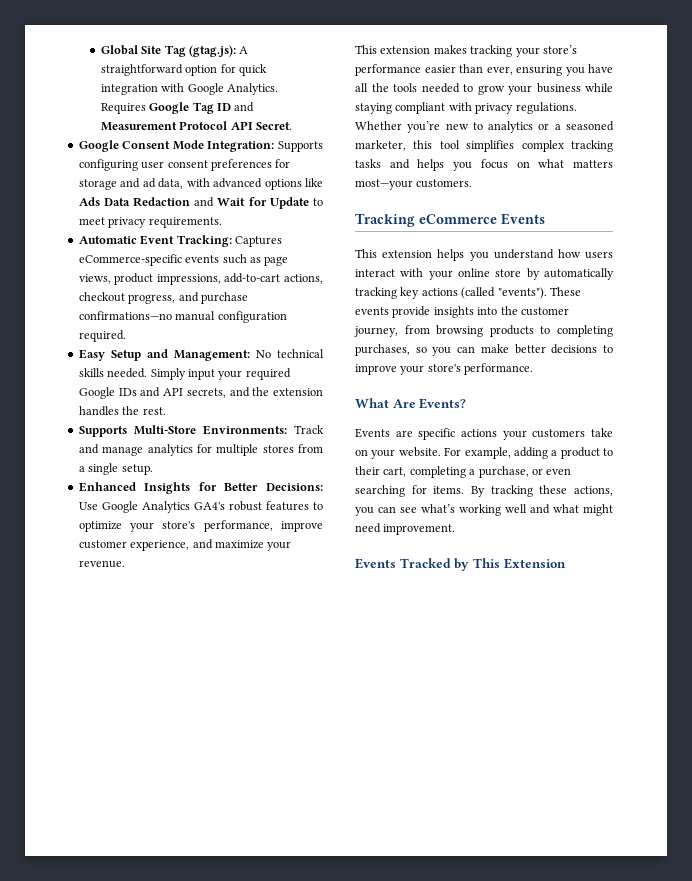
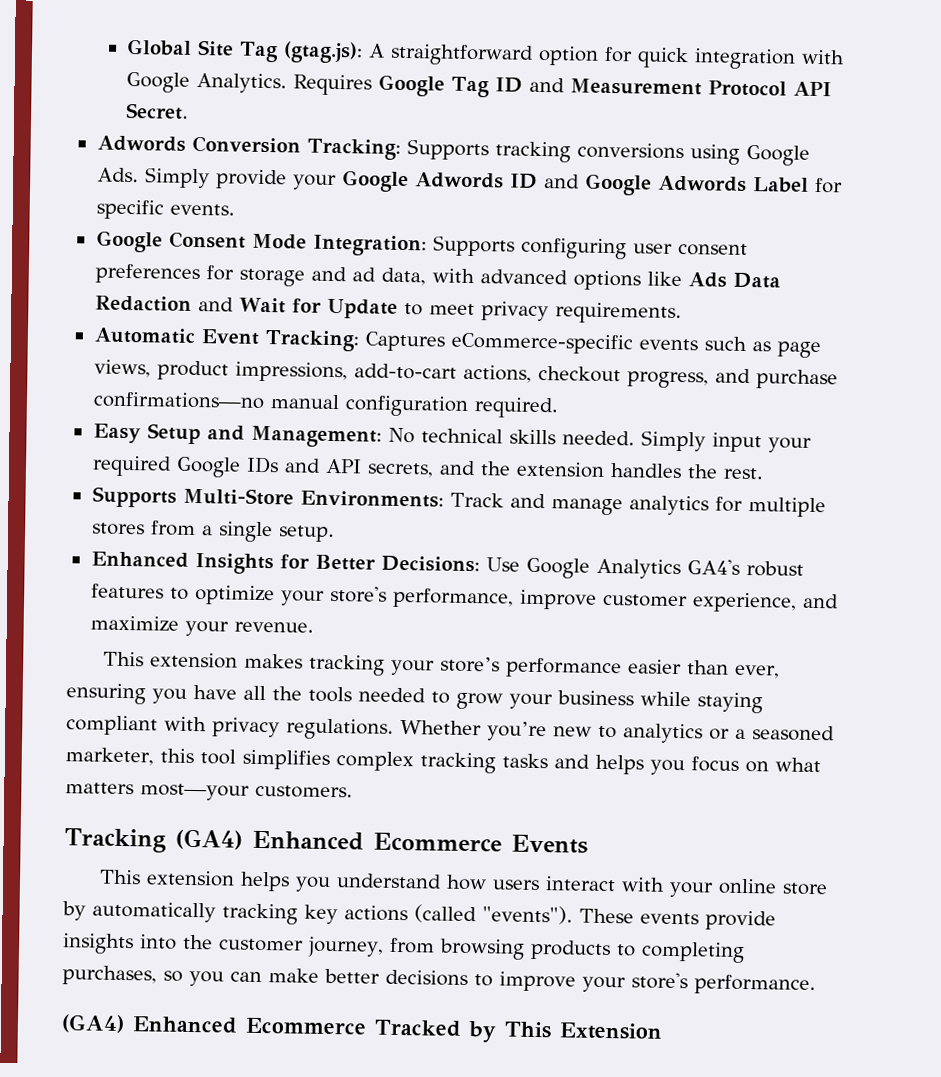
+ Adwords Conversion Tracking: Supports tracking conversions using Google Ads. Simply provide your Google Adwords ID and Google Adwords Label for specific events.
- Tracking eCommerce Events
+ Tracking (GA4) Enhanced Ecommerce Events
- What Are Events?
- Events are specific actions your customers take on your website. For example, adding a product to their cart, completing a purchase, or even searching for items. By tracking these actions, you can see what’s working well and what might need improvement.
- Events Tracked by This Extension
+ (GA4) Enhanced Ecommerce Tracked by This Extension

